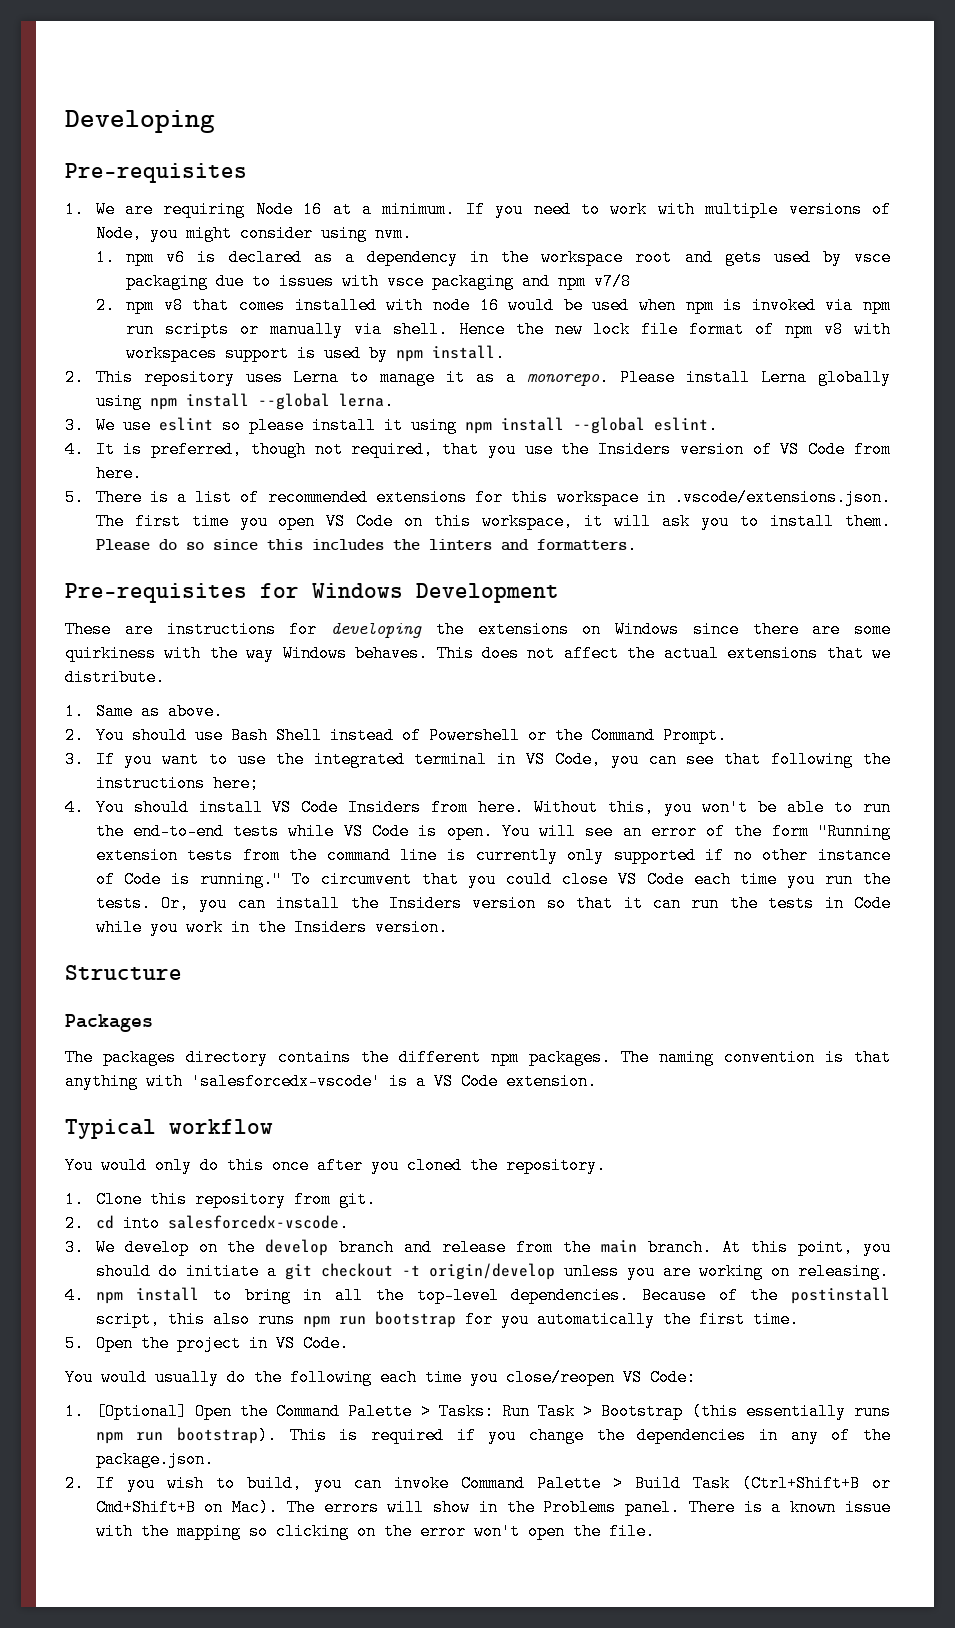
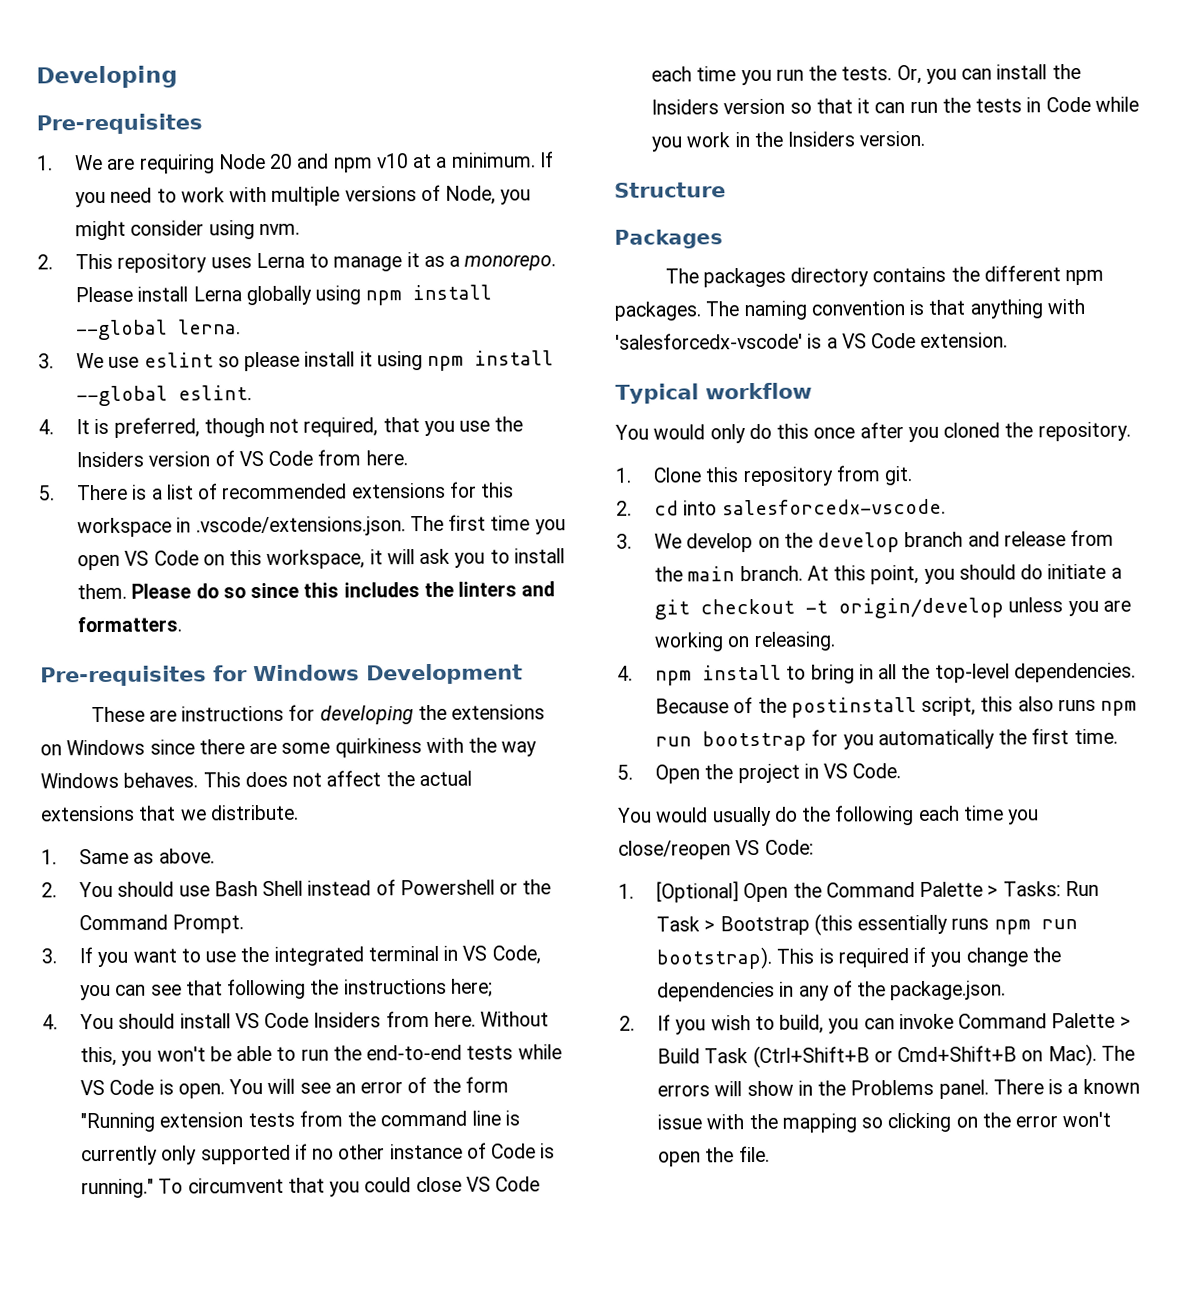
- 1. We are requiring Node 16 at a minimum.
+ 1. We are requiring Node 20 and npm v10 at a minimum.
- 1. npm v6 is declared as a dependency in the workspace root and gets used by vsce packaging due to issues with vsce packaging and npm v7/8
- 2. npm v8 that comes installed with node 16 would be used when npm is invoked via npm run scripts or manually via shell. Hence the new lock file format of npm v8 with workspaces support is used by npm install.

